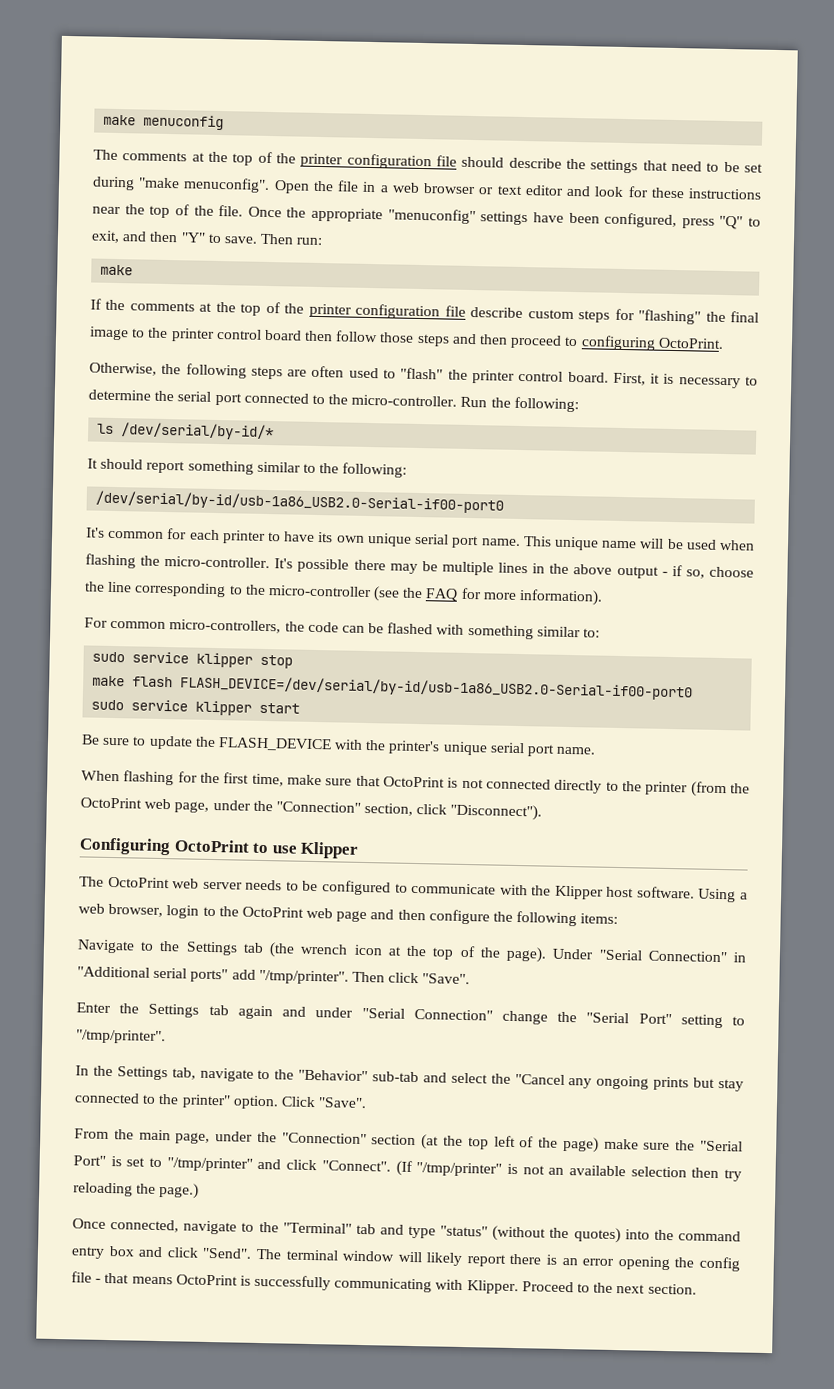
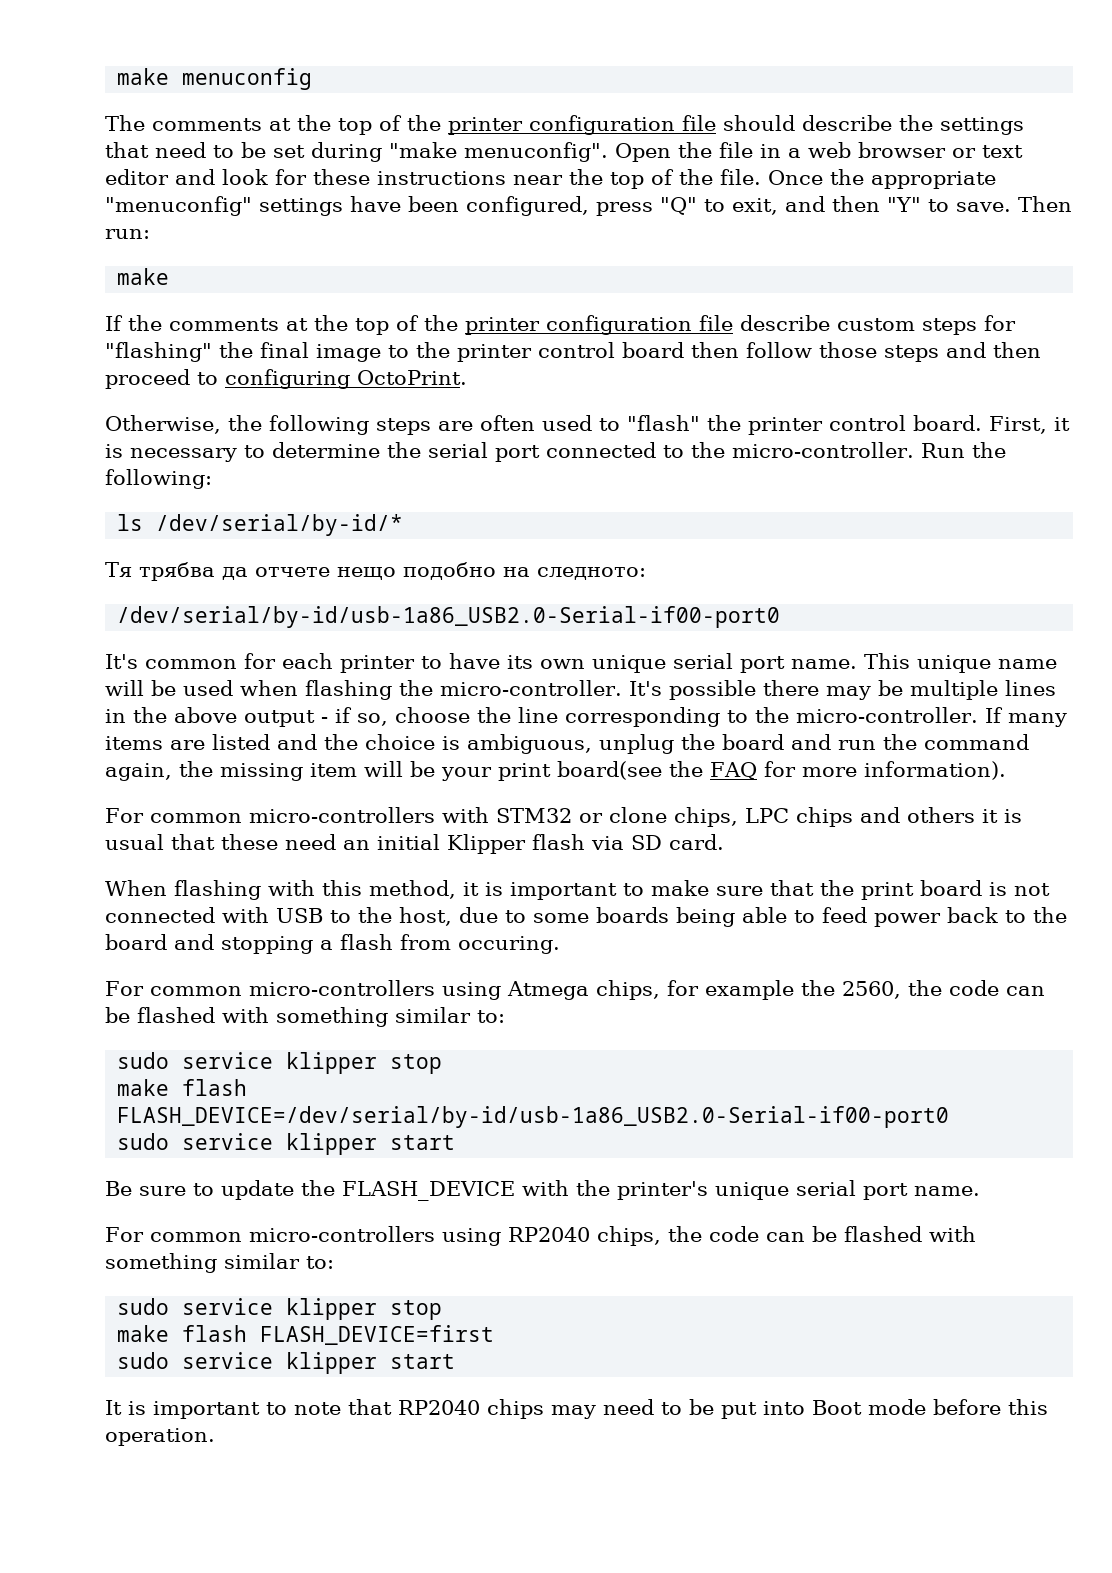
- It should report something similar to the following:
+ Тя трябва да отчете нещо подобно на следното:
- It's possible there may be multiple lines in the above output - if so, choose the line corresponding to the micro-controller (see the FAQ for more information).
+ It's possible there may be multiple lines in the above output - if so, choose the line corresponding to the micro-controller. If many items are listed and the choice is ambiguous, unplug the board and run the command again, the missing item will be your print board(see the FAQ for more information).
- For common micro-controllers, the code can be flashed with something similar to:
+ For common micro-controllers with STM32 or clone chips, LPC chips and others it is usual that these need an initial Klipper flash via SD card.
+ When flashing with this method, it is important to make sure that the print board is not connected with USB to the host, due to some boards being able to feed power back to the board and stopping a flash from occuring.
+ For common micro-controllers using Atmega chips, for example the 2560, the code can be flashed with something similar to:
- When flashing for the first time, make sure that OctoPrint is not connected directly to the printer (from the OctoPrint web page, under the "Connection" section, click "Disconnect").
- Configuring OctoPrint to use Klipper
- The OctoPrint web server needs to be configured to communicate with the Klipper host software. Using a web browser, login to the OctoPrint web page and then configure the following items:
- Navigate to the Settings tab (the wrench icon at the top of the page). Under "Serial Connection" in "Additional serial ports" add "/tmp/printer". Then click "Save".
- Enter the Settings tab again and under "Serial Connection" change the "Serial Port" setting to "/tmp/printer".
- In the Settings tab, navigate to the "Behavior" sub-tab and select the "Cancel any ongoing prints but stay connected to the printer" option. Click "Save".
- From the main page, under the "Connection" section (at the top left of the page) make sure the "Serial Port" is set to "/tmp/printer" and click "Connect". (If "/tmp/printer" is not an available selection then try reloading the page.)
- Once connected, navigate to the "Terminal" tab and type "status" (without the quotes) into the command entry box and click "Send". The terminal window will likely report there is an error opening the config file - that means OctoPrint is successfully communicating with Klipper. Proceed to the next section.
+ For common micro-controllers using RP2040 chips, the code can be flashed with something similar to:
+ sudo service klipper stop
+ make flash FLASH_DEVICE=first
+ sudo service klipper start
+ It is important to note that RP2040 chips may need to be put into Boot mode before this operation.

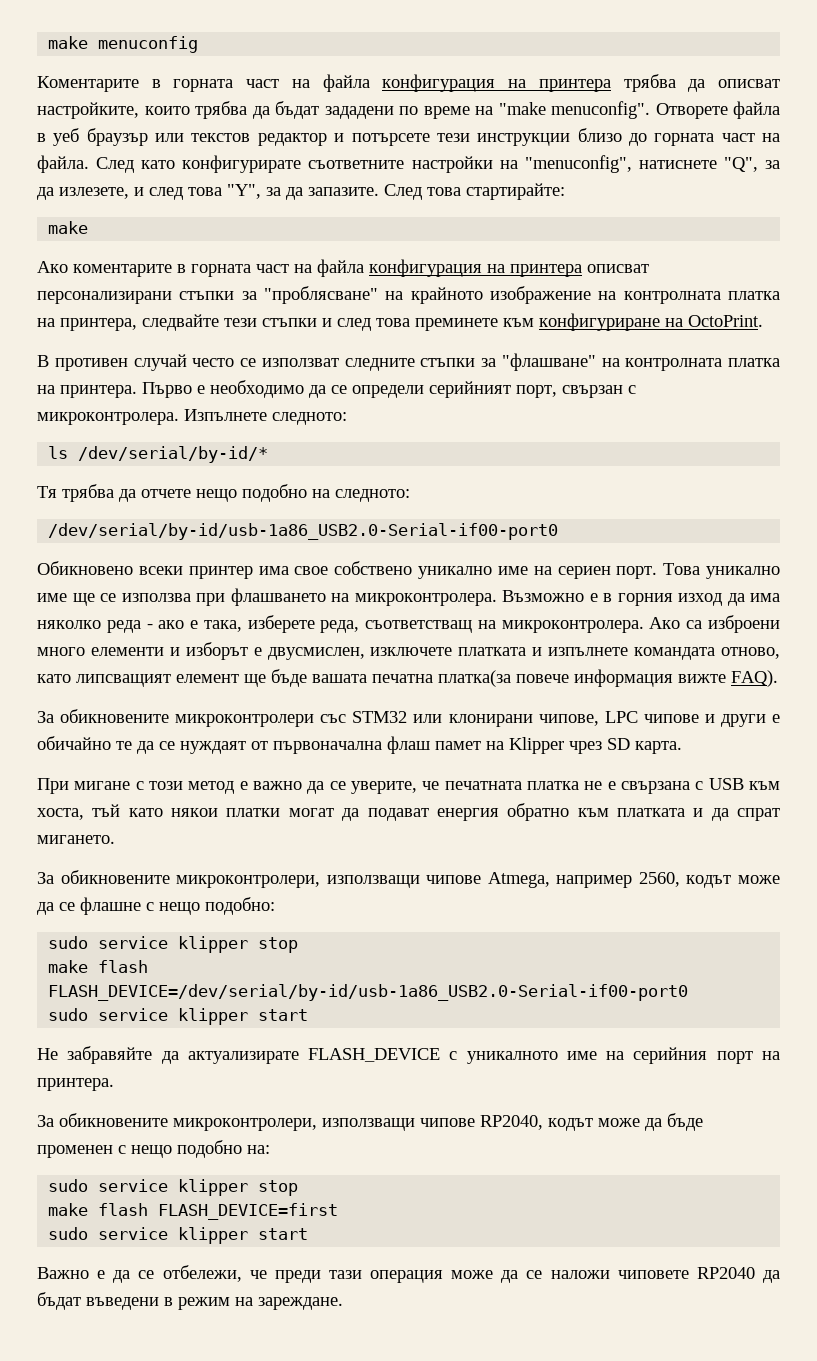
- The comments at the top of the printer configuration file should describe the settings that need to be set during "make menuconfig". Open the file in a web browser or text editor and look for these instructions near the top of the file. Once the appropriate "menuconfig" settings have been configured, press "Q" to exit, and then "Y" to save. Then run:
+ Коментарите в горната част на файла конфигурация на принтера трябва да описват настройките, които трябва да бъдат зададени по време на "make menuconfig". Отворете файла в уеб браузър или текстов редактор и потърсете тези инструкции близо до горната част на файла. След като конфигурирате съответните настройки на "menuconfig", натиснете "Q", за да излезете, и след това "Y", за да запазите. След това стартирайте:
  make
- If the comments at the top of the printer configuration file describe custom steps for "flashing" the final image to the printer control board then follow those steps and then proceed to configuring OctoPrint.
- Otherwise, the following steps are often used to "flash" the printer control board. First, it is necessary to determine the serial port connected to the micro-controller. Run the following:
+ Ако коментарите в горната част на файла конфигурация на принтера описват персонализирани стъпки за "проблясване" на крайното изображение на контролната платка на принтера, следвайте тези стъпки и след това преминете към конфигуриране на OctoPrint.
+ В противен случай често се използват следните стъпки за "флашване" на контролната платка на принтера. Първо е необходимо да се определи серийният порт, свързан с микроконтролера. Изпълнете следното:
- It's common for each printer to have its own unique serial port name. This unique name will be used when flashing the micro-controller. It's possible there may be multiple lines in the above output - if so, choose the line corresponding to the micro-controller. If many items are listed and the choice is ambiguous, unplug the board and run the command again, the missing item will be your print board(see the FAQ for more information).
- For common micro-controllers with STM32 or clone chips, LPC chips and others it is usual that these need an initial Klipper flash via SD card.
- When flashing with this method, it is important to make sure that the print board is not connected with USB to the host, due to some boards being able to feed power back to the board and stopping a flash from occuring.
- For common micro-controllers using Atmega chips, for example the 2560, the code can be flashed with something similar to:
+ Обикновено всеки принтер има свое собствено уникално име на сериен порт. Това уникално име ще се използва при флашването на микроконтролера. Възможно е в горния изход да има няколко реда - ако е така, изберете реда, съответстващ на микроконтролера. Ако са изброени много елементи и изборът е двусмислен, изключете платката и изпълнете командата отново, като липсващият елемент ще бъде вашата печатна платка(за повече информация вижте FAQ).
+ За обикновените микроконтролери със STM32 или клонирани чипове, LPC чипове и други е обичайно те да се нуждаят от първоначална флаш памет на Klipper чрез SD карта.
+ При мигане с този метод е важно да се уверите, че печатната платка не е свързана с USB към хоста, тъй като някои платки могат да подават енергия обратно към платката и да спрат мигането.
+ За обикновените микроконтролери, използващи чипове Atmega, например 2560, кодът може да се флашне с нещо подобно:
- Be sure to update the FLASH_DEVICE with the printer's unique serial port name.
- For common micro-controllers using RP2040 chips, the code can be flashed with something similar to:
+ Не забравяйте да актуализирате FLASH_DEVICE с уникалното име на серийния порт на принтера.
+ За обикновените микроконтролери, използващи чипове RP2040, кодът може да бъде променен с нещо подобно на:
- It is important to note that RP2040 chips may need to be put into Boot mode before this operation.
+ Важно е да се отбележи, че преди тази операция може да се наложи чиповете RP2040 да бъдат въведени в режим на зареждане.

